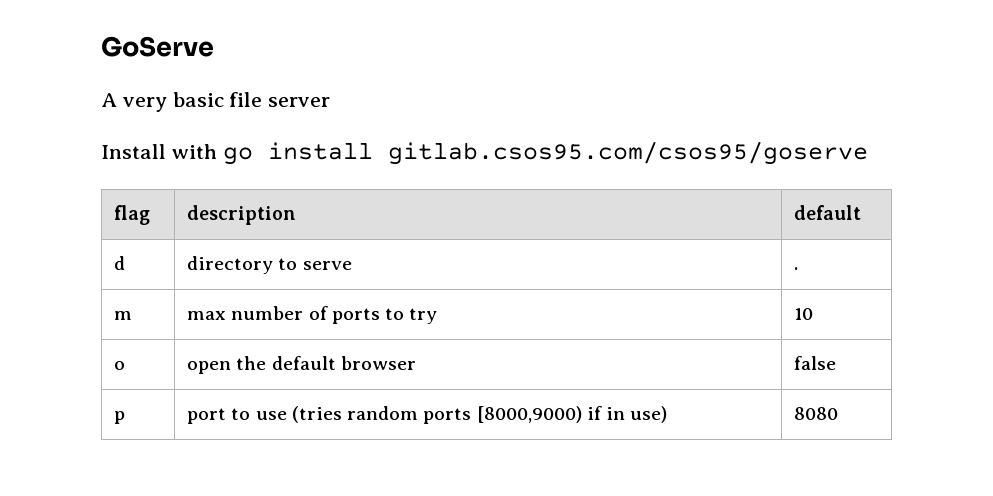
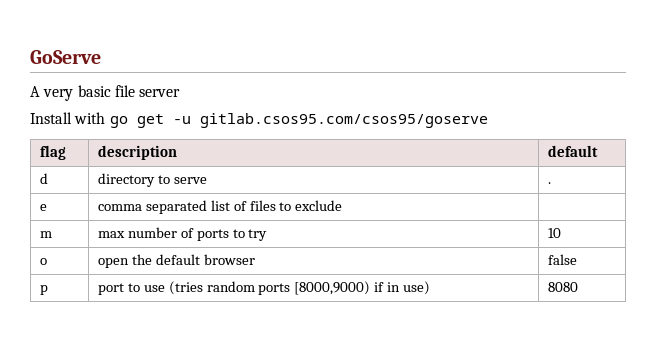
- Install with go install gitlab.csos95.com/csos95/goserve
+ Install with go get -u gitlab.csos95.com/csos95/goserve
+ e | comma separated list of files to exclude |

